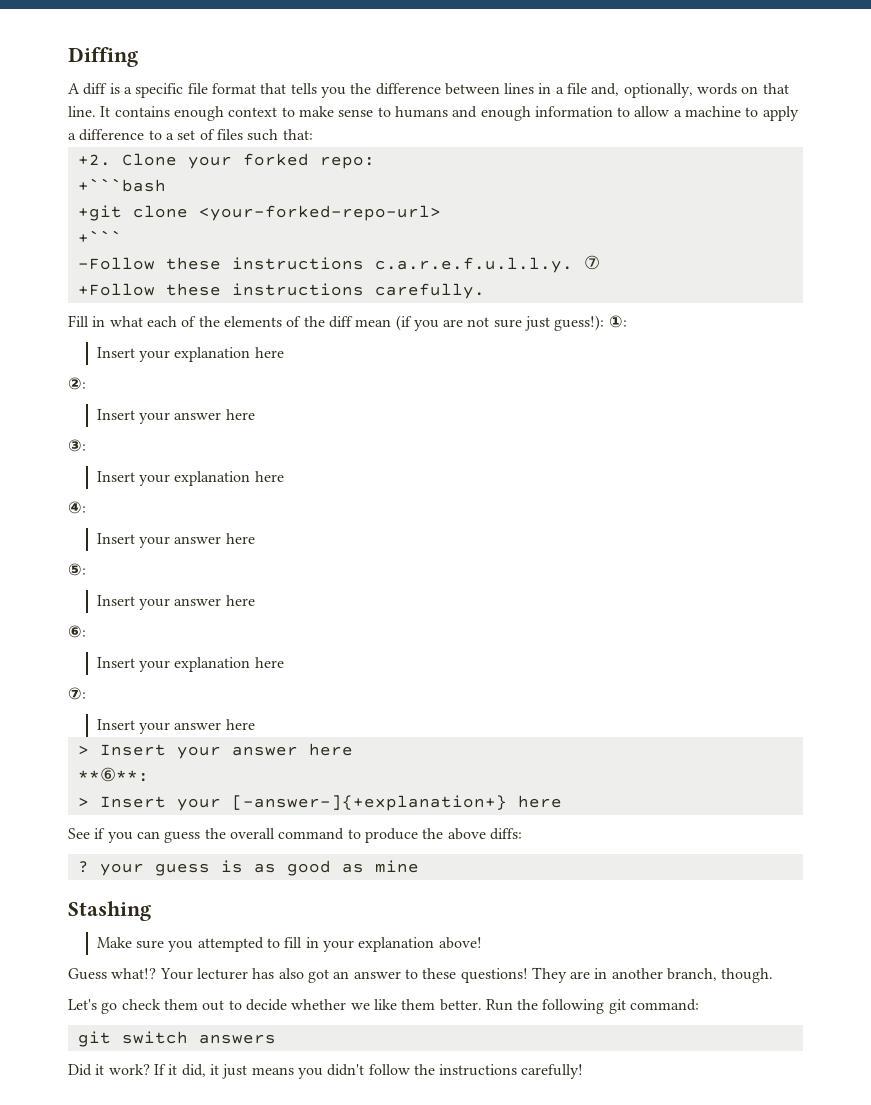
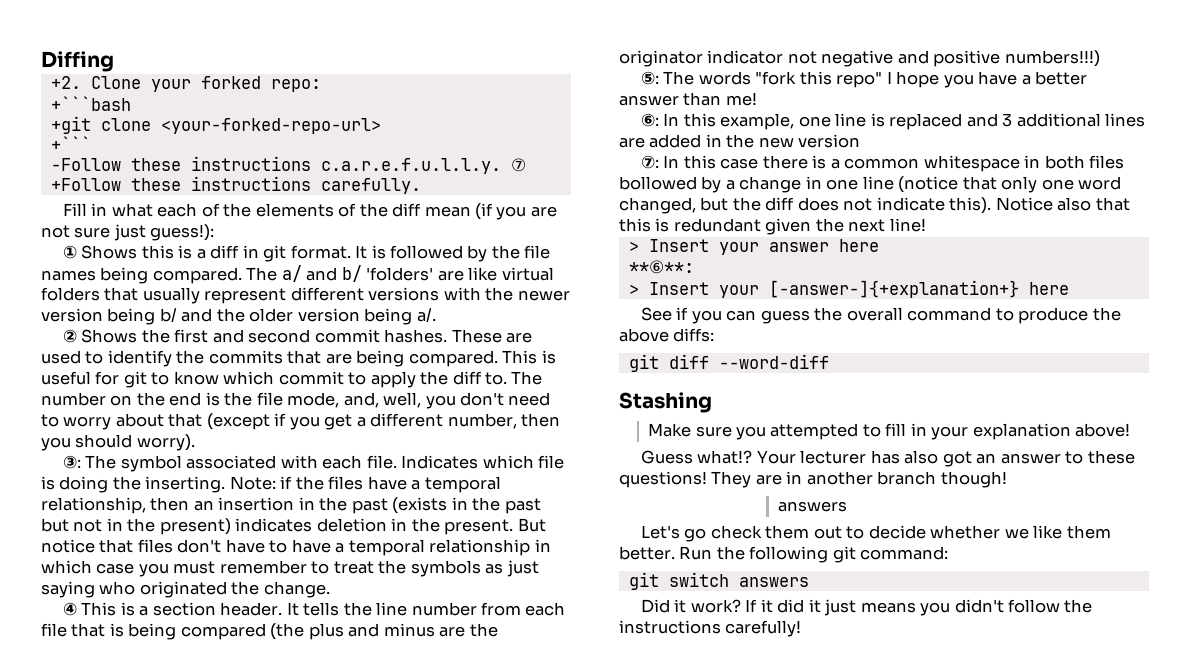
- A diff is a specific file format that tells you the difference between lines in a file and, optionally, words on that line. It contains enough context to make sense to humans and enough information to allow a machine to apply a difference to a set of files such that:
- Fill in what each of the elements of the diff mean (if you are not sure just guess!): ①:
- Insert your explanation here
- ②:
- Insert your answer here
- ③:
- Insert your explanation here
- ④:
- Insert your answer here
- ⑤:
- Insert your answer here
- ⑥:
- Insert your explanation here
- ⑦:
- Insert your answer here
+ Fill in what each of the elements of the diff mean (if you are not sure just guess!):
+ ① Shows this is a diff in git format. It is followed by the file names being compared. The a/ and b/ 'folders' are like virtual folders that usually represent different versions with the newer version being b/ and the older version being a/.
+ ② Shows the first and second commit hashes. These are used to identify the commits that are being compared. This is useful for git to know which commit to apply the diff to. The number on the end is the file mode, and, well, you don't need to worry about that (except if you get a different number, then you should worry).
+ ③: The symbol associated with each file. Indicates which file is doing the inserting. Note: if the files have a temporal relationship, then an insertion in the past (exists in the past but not in the present) indicates deletion in the present. But notice that files don't have to have a temporal relationship in which case you must remember to treat the symbols as just saying who originated the change.
+ ④ This is a section header. It tells the line number from each file that is being compared (the plus and minus are the originator indicator not negative and positive numbers!!!)
+ ⑤: The words "fork this repo" I hope you have a better answer than me!
+ ⑥: In this example, one line is replaced and 3 additional lines are added in the new version
+ ⑦: In this case there is a common whitespace in both files bollowed by a change in one line (notice that only one word changed, but the diff does not indicate this). Notice also that this is redundant given the next line!
- ? your guess is as good as mine
+ git diff --word-diff
- They are in another branch, though.
+ They are in another branch though!
+ answers
- If it did, it just means you didn't follow the instructions carefully!
+ If it did it just means you didn't follow the instructions carefully!

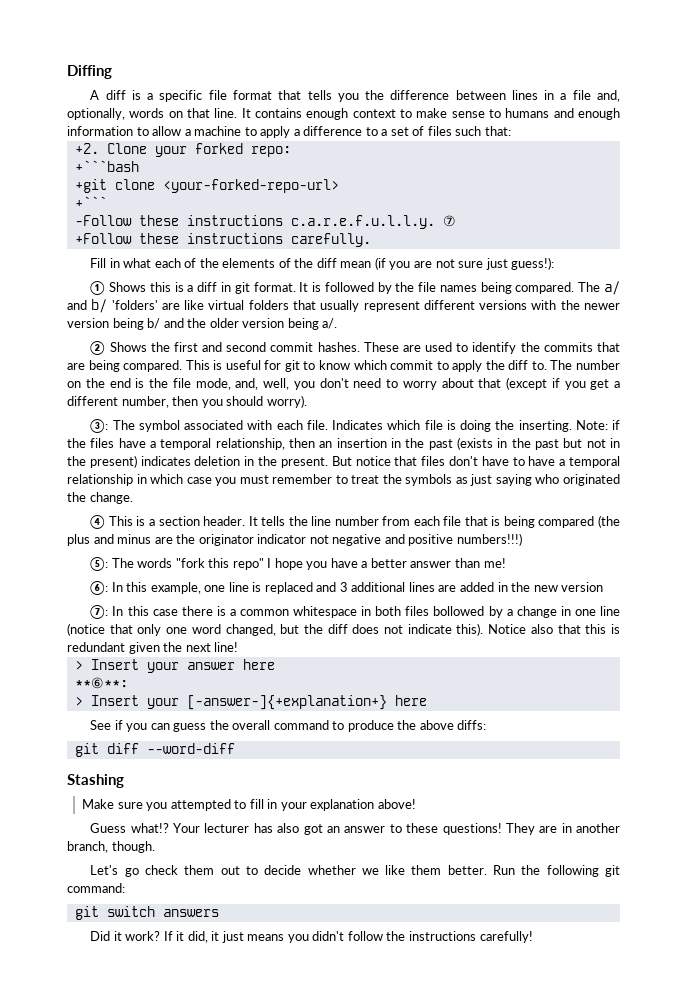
+ A diff is a specific file format that tells you the difference between lines in a file and, optionally, words on that line. It contains enough context to make sense to humans and enough information to allow a machine to apply a difference to a set of files such that:
- They are in another branch though!
- answers
+ They are in another branch, though.
- If it did it just means you didn't follow the instructions carefully!
+ If it did, it just means you didn't follow the instructions carefully!

